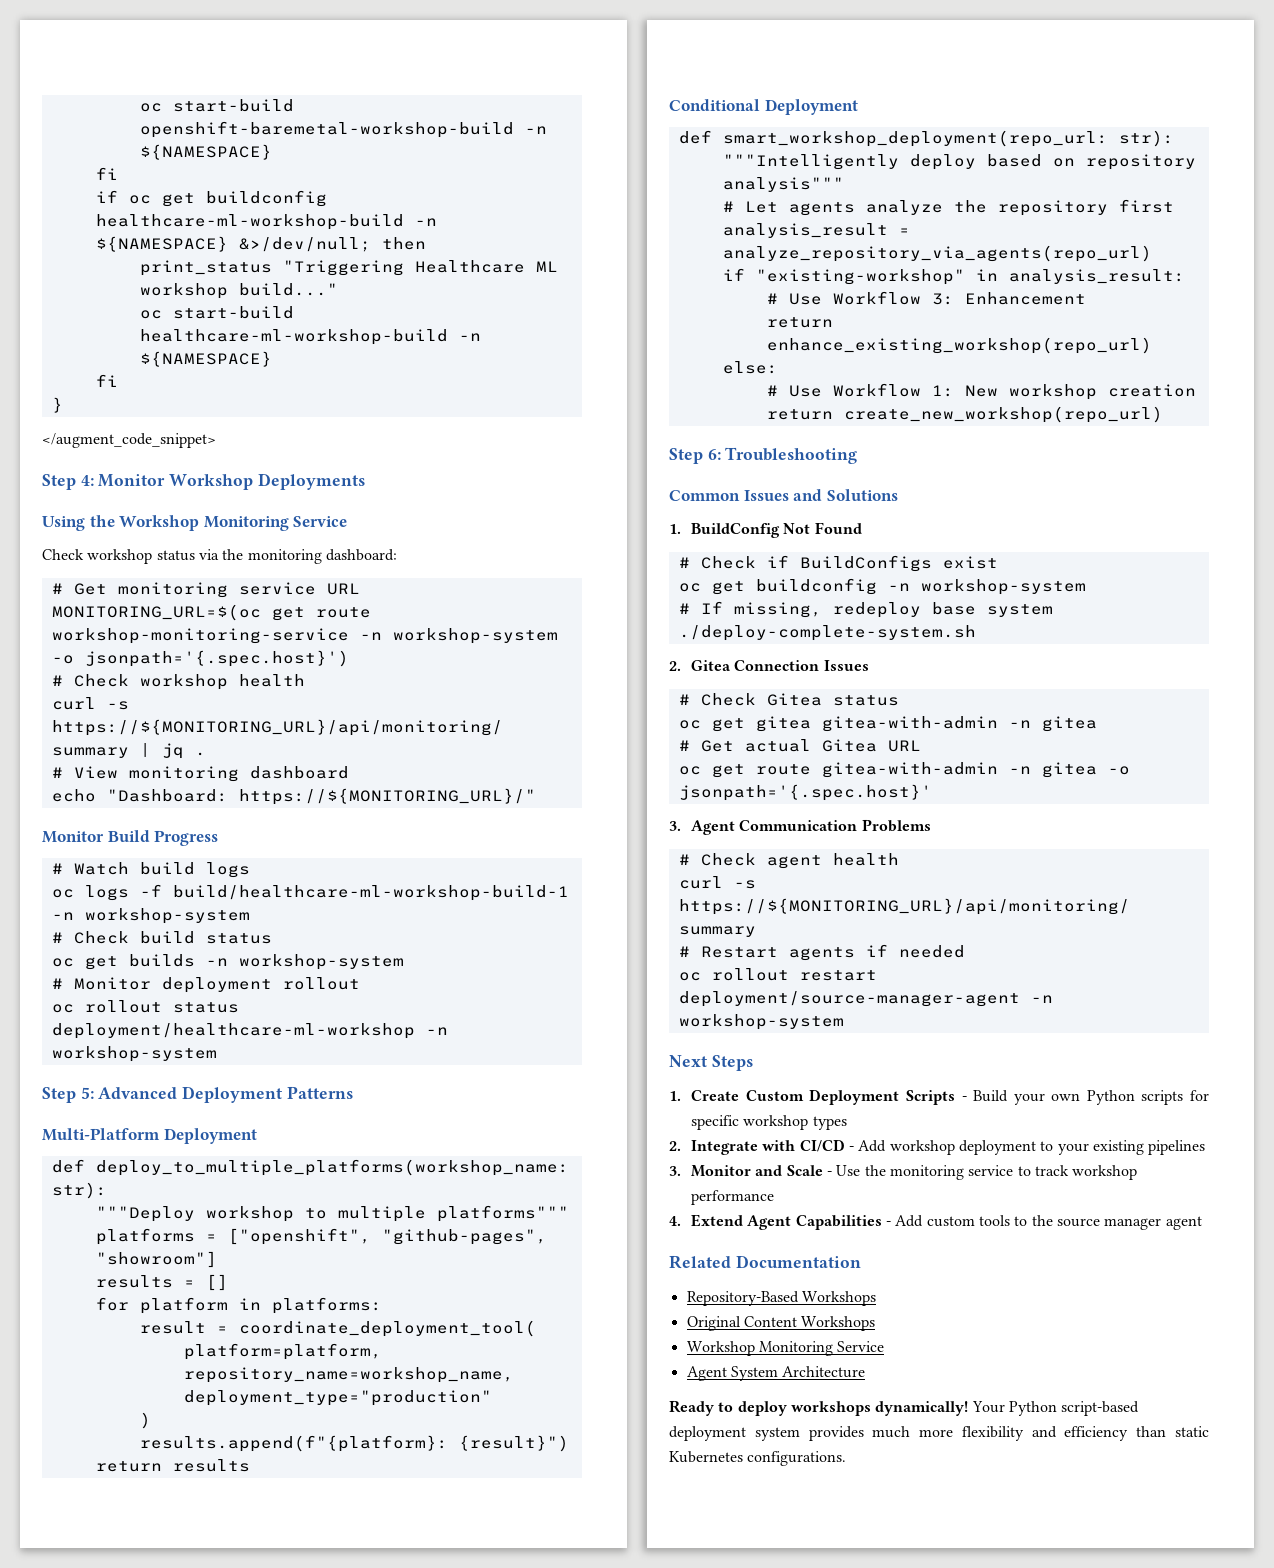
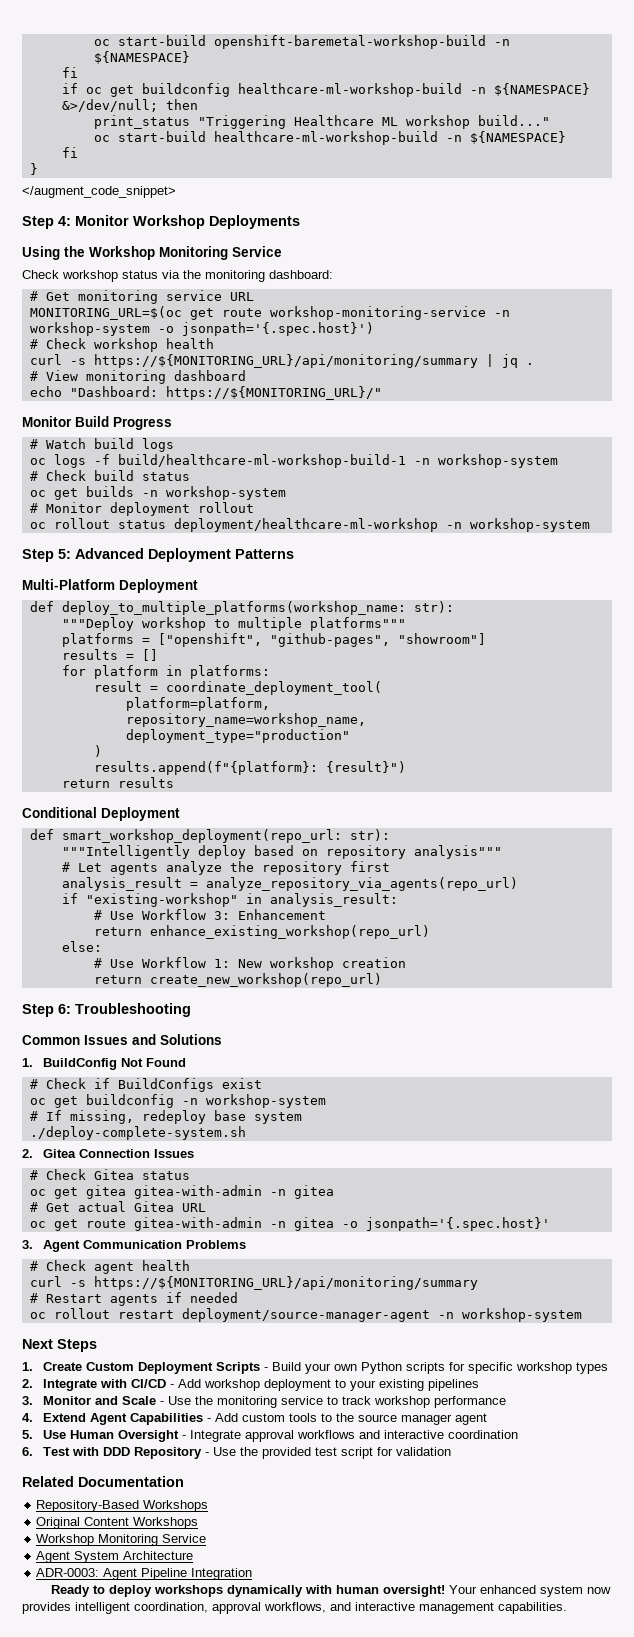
+ 5. Use Human Oversight - Integrate approval workflows and interactive coordination
+ 6. Test with DDD Repository - Use the provided test script for validation
+ ADR-0003: Agent Pipeline Integration
- Ready to deploy workshops dynamically! Your Python script-based deployment system provides much more flexibility and efficiency than static Kubernetes configurations.
+ Ready to deploy workshops dynamically with human oversight! Your enhanced system now provides intelligent coordination, approval workflows, and interactive management capabilities.

